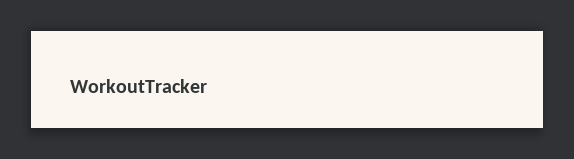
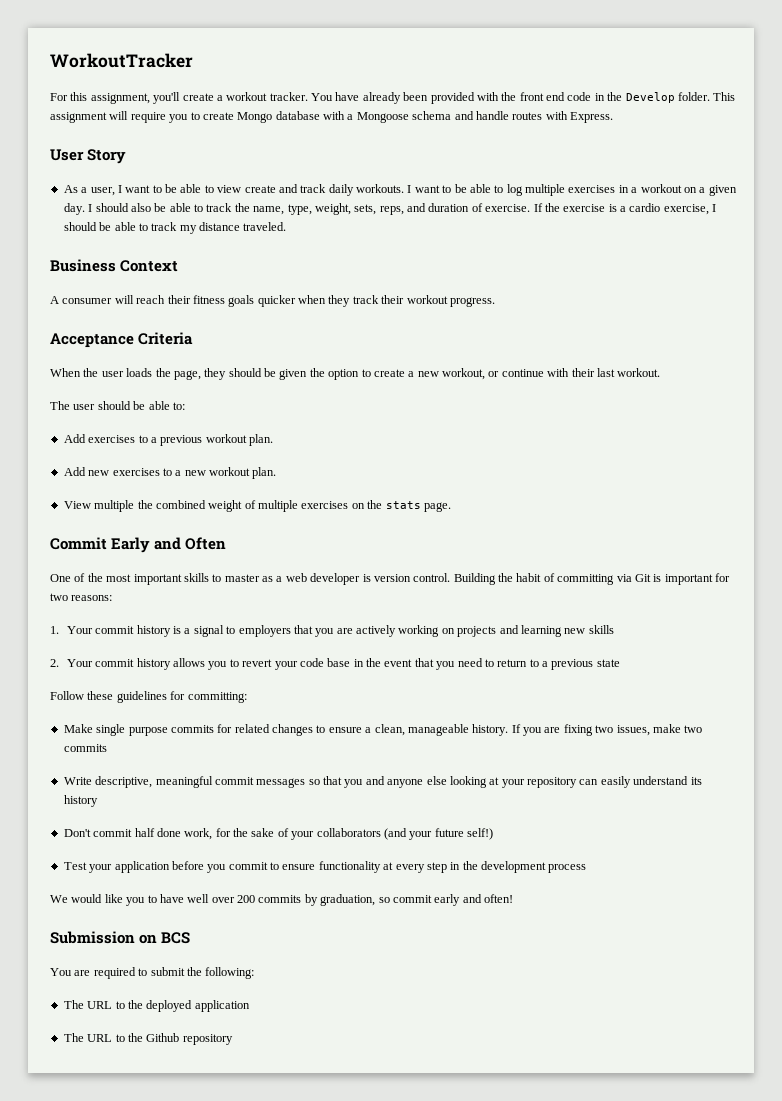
+ For this assignment, you'll create a workout tracker. You have already been provided with the front end code in the Develop folder. This assignment will require you to create Mongo database with a Mongoose schema and handle routes with Express.
+ User Story
+ As a user, I want to be able to view create and track daily workouts. I want to be able to log multiple exercises in a workout on a given day. I should also be able to track the name, type, weight, sets, reps, and duration of exercise. If the exercise is a cardio exercise, I should be able to track my distance traveled.
+ Business Context
+ A consumer will reach their fitness goals quicker when they track their workout progress.
+ Acceptance Criteria
+ When the user loads the page, they should be given the option to create a new workout, or continue with their last workout.
+ The user should be able to:
+ Add exercises to a previous workout plan.
+ Add new exercises to a new workout plan.
+ View multiple the combined weight of multiple exercises on the stats page.
+ Commit Early and Often
+ One of the most important skills to master as a web developer is version control. Building the habit of committing via Git is important for two reasons:
+ 1. Your commit history is a signal to employers that you are actively working on projects and learning new skills
+ 2. Your commit history allows you to revert your code base in the event that you need to return to a previous state
+ Follow these guidelines for committing:
+ Make single purpose commits for related changes to ensure a clean, manageable history. If you are fixing two issues, make two commits
+ Write descriptive, meaningful commit messages so that you and anyone else looking at your repository can easily understand its history
+ Don't commit half done work, for the sake of your collaborators (and your future self!)
+ Test your application before you commit to ensure functionality at every step in the development process
+ We would like you to have well over 200 commits by graduation, so commit early and often!
+ Submission on BCS
+ You are required to submit the following:
+ The URL to the deployed application
+ The URL to the Github repository

